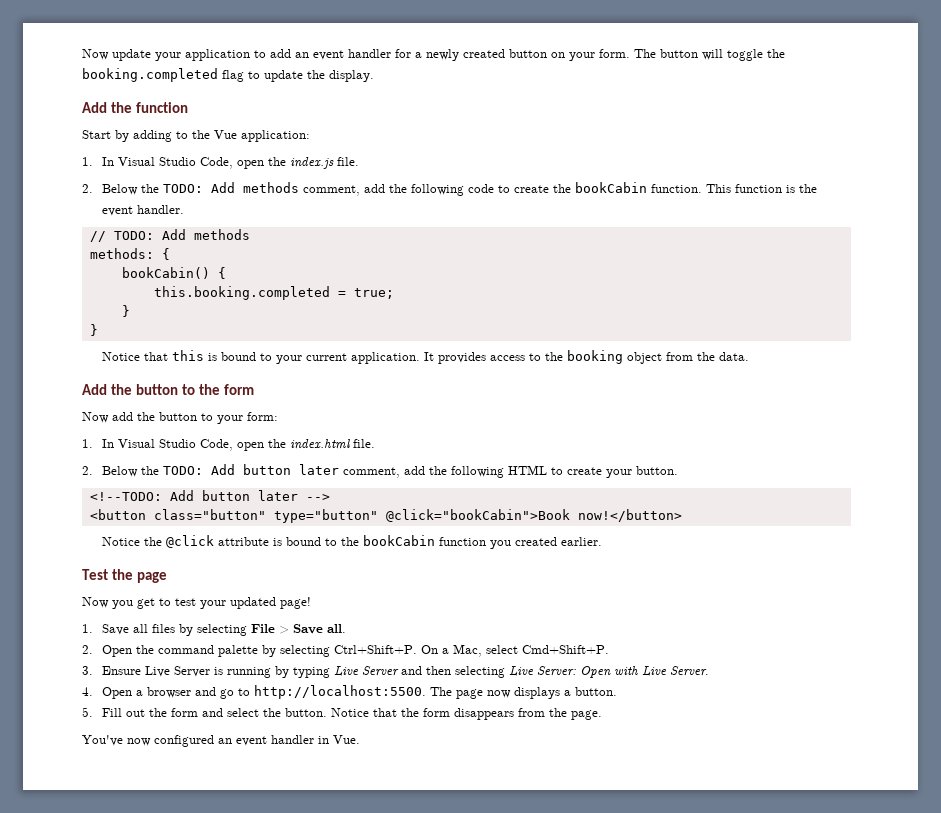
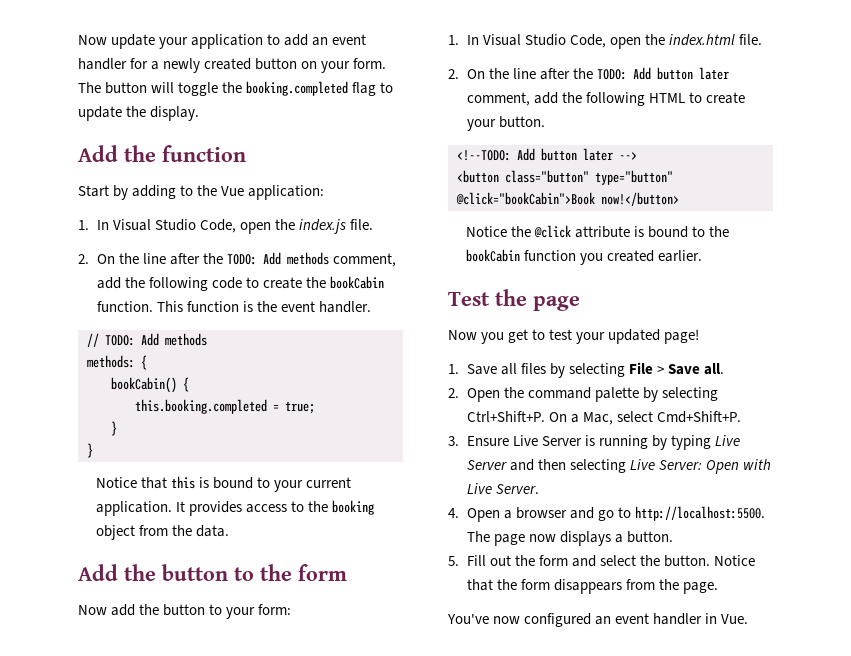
- 2. Below the TODO: Add methods comment, add the following code to create the bookCabin function.
+ 2. On the line after the TODO: Add methods comment, add the following code to create the bookCabin function.
- 2. Below the TODO: Add button later comment, add the following HTML to create your button.
+ 2. On the line after the TODO: Add button later comment, add the following HTML to create your button.

